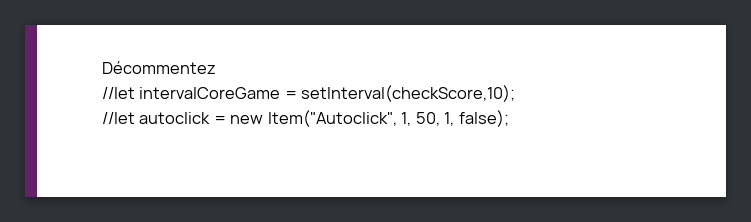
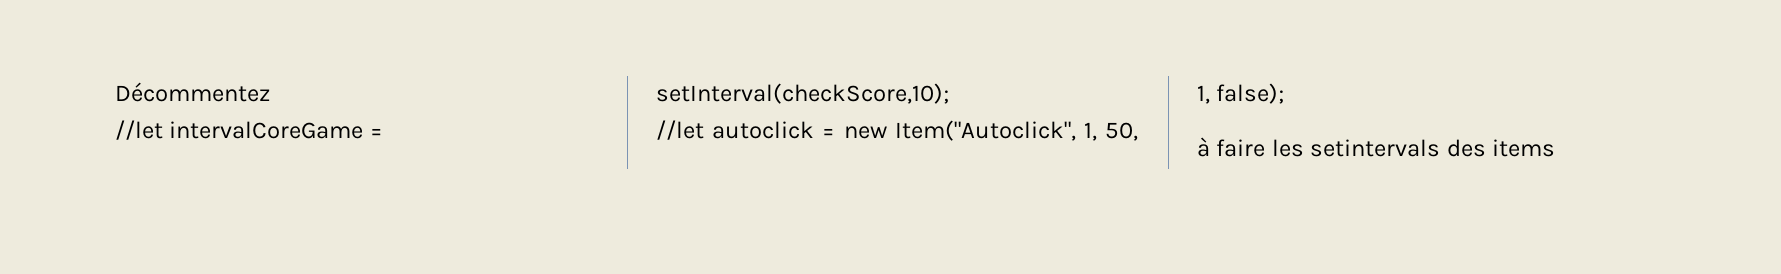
+ à faire les setintervals des items

